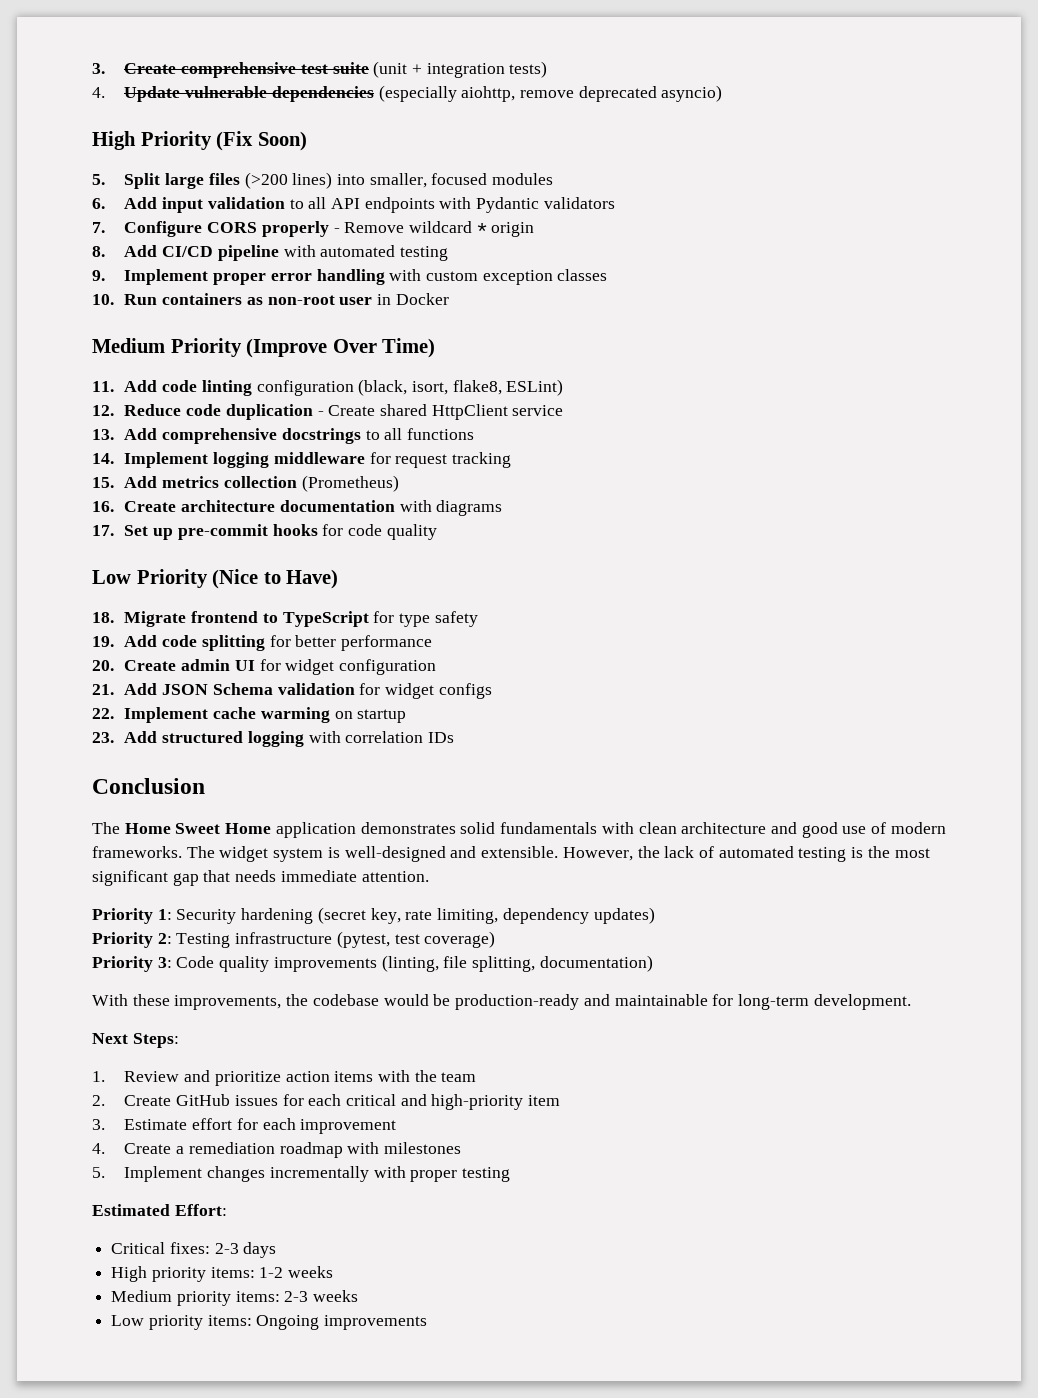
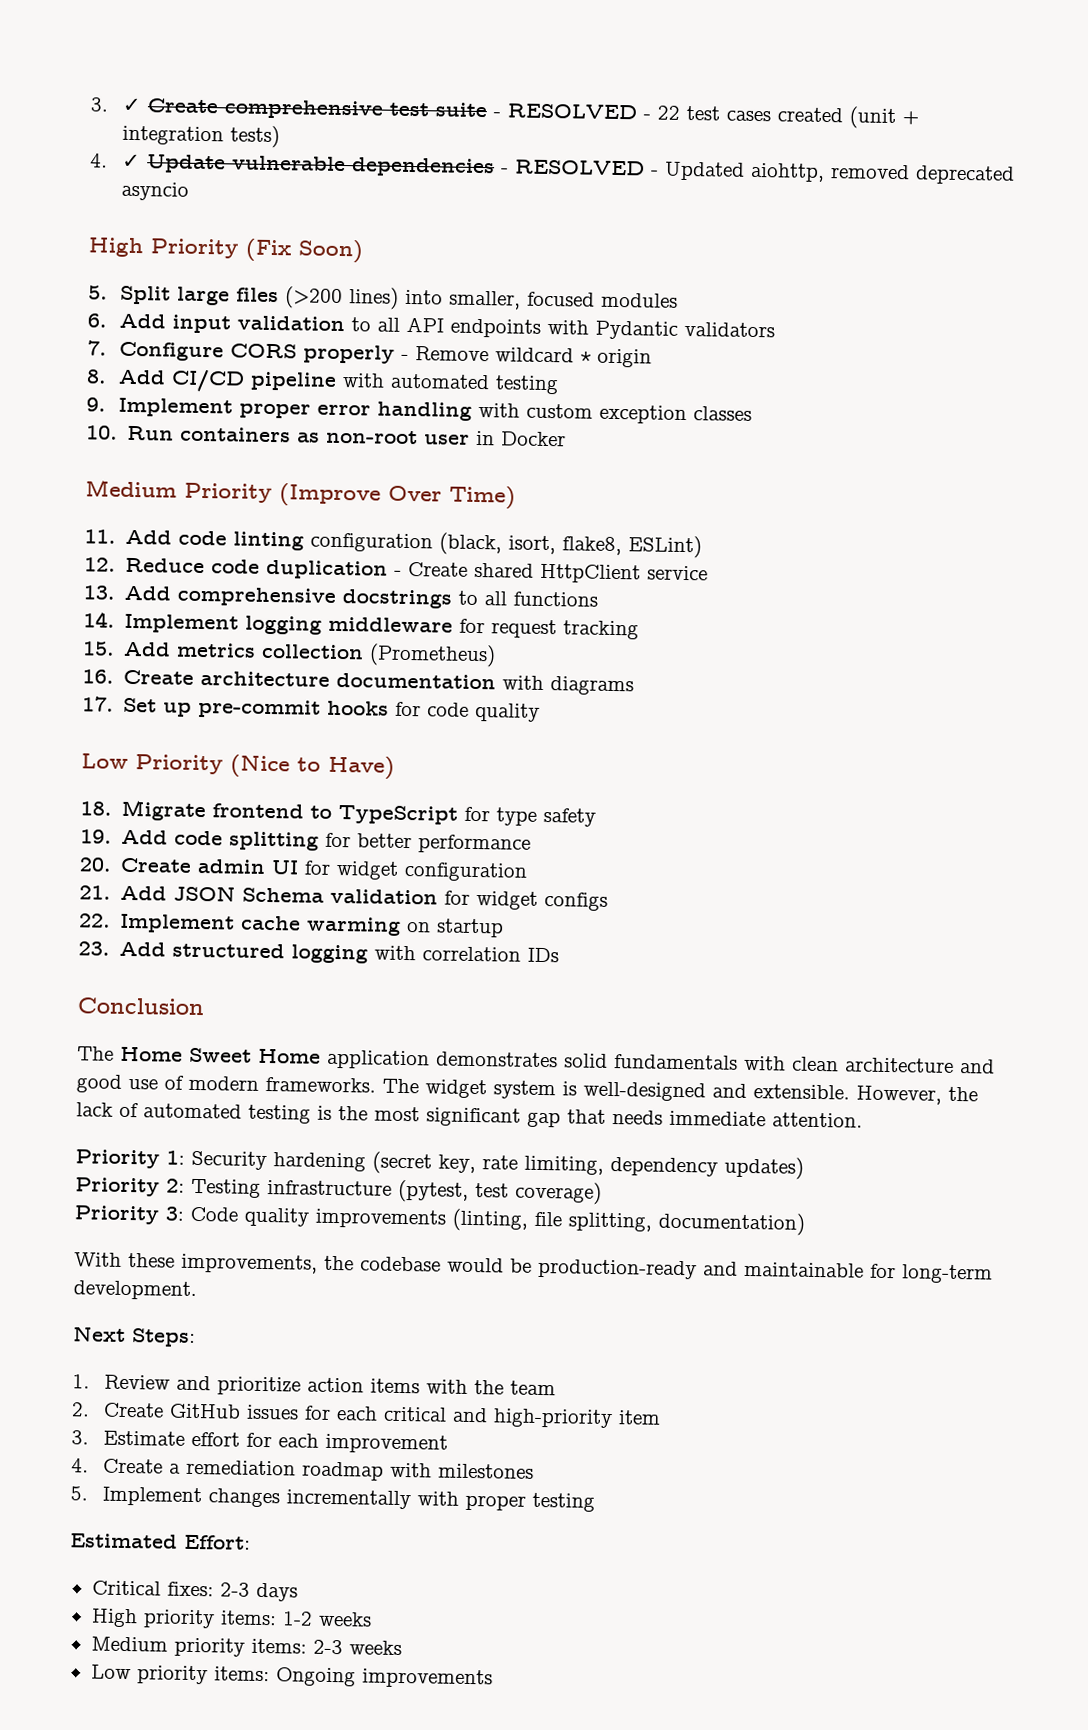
- 3. Create comprehensive test suite (unit + integration tests)
+ 3. ✓ Create comprehensive test suite - RESOLVED - 22 test cases created (unit + integration tests)
- 4. Update vulnerable dependencies (especially aiohttp, remove deprecated asyncio)
+ 4. ✓ Update vulnerable dependencies - RESOLVED - Updated aiohttp, removed deprecated asyncio

